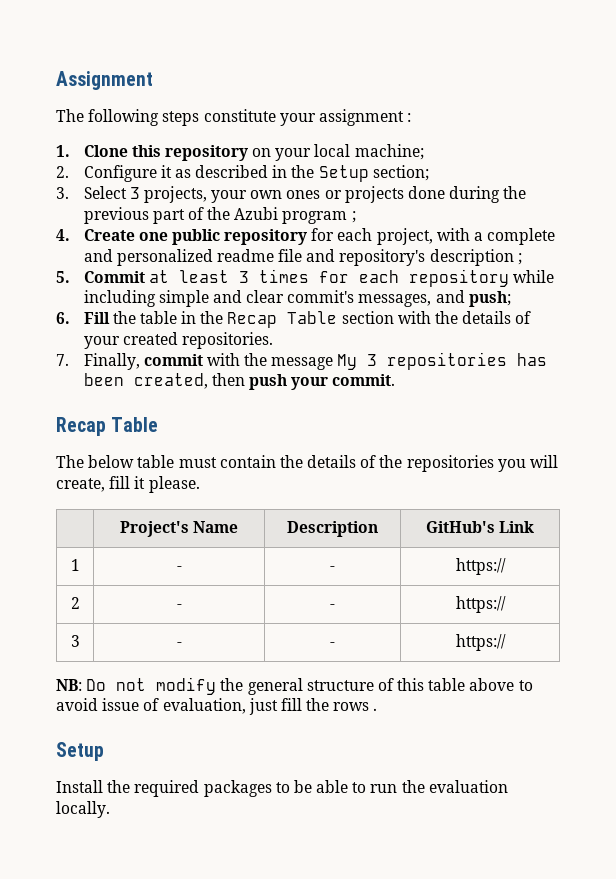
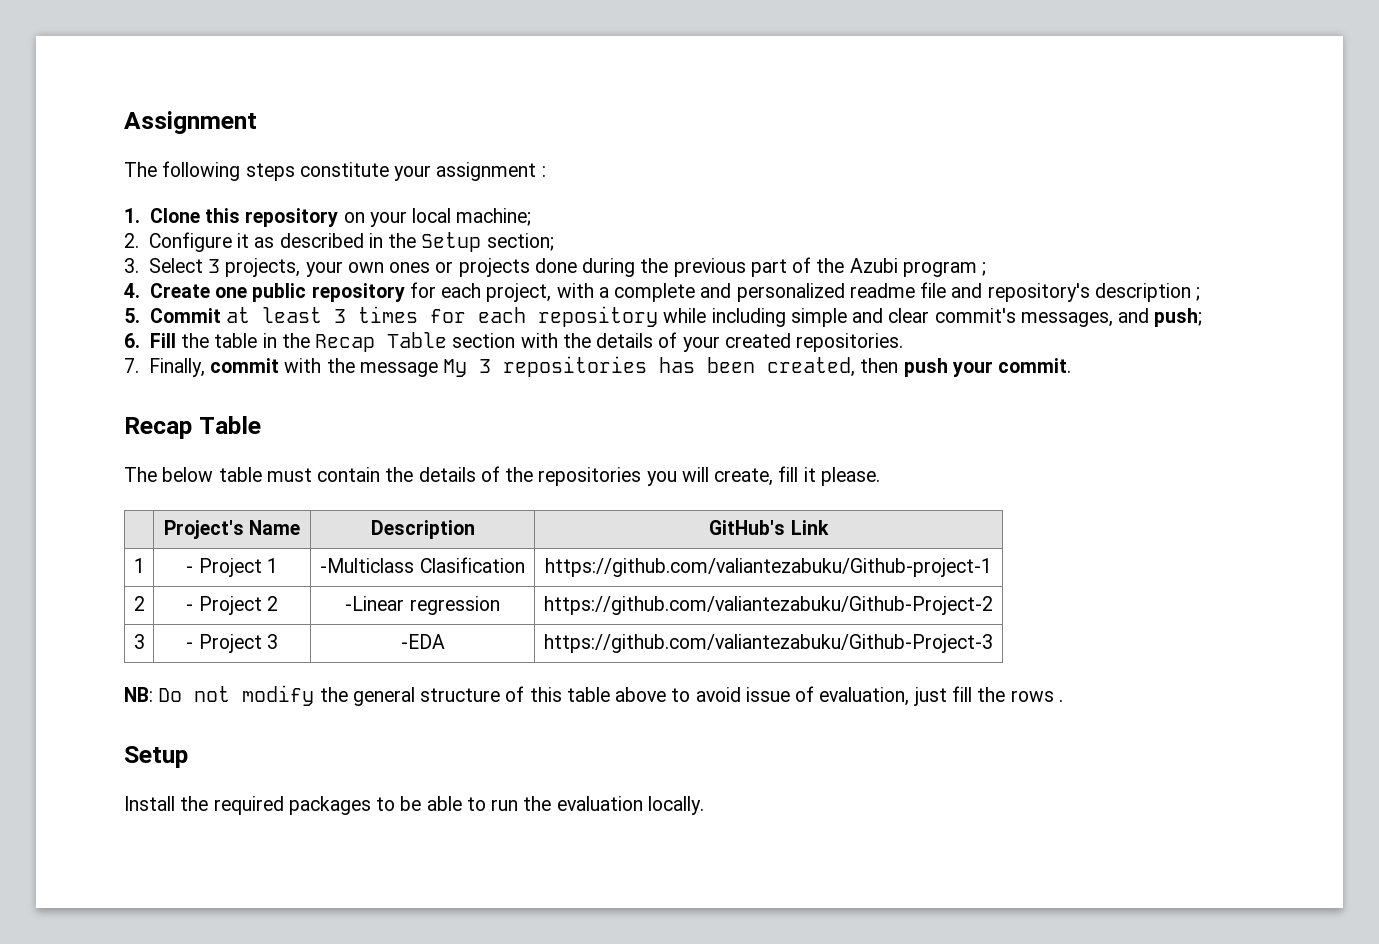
- 1 | - | - | https://
- 2 | - | - | https://
- 3 | - | - | https://
+ 1 | - Project 1 | -Multiclass Clasification | https://github.com/valiantezabuku/Github-project-1
+ 2 | - Project 2 | -Linear regression | https://github.com/valiantezabuku/Github-Project-2
+ 3 | - Project 3 | -EDA | https://github.com/valiantezabuku/Github-Project-3

